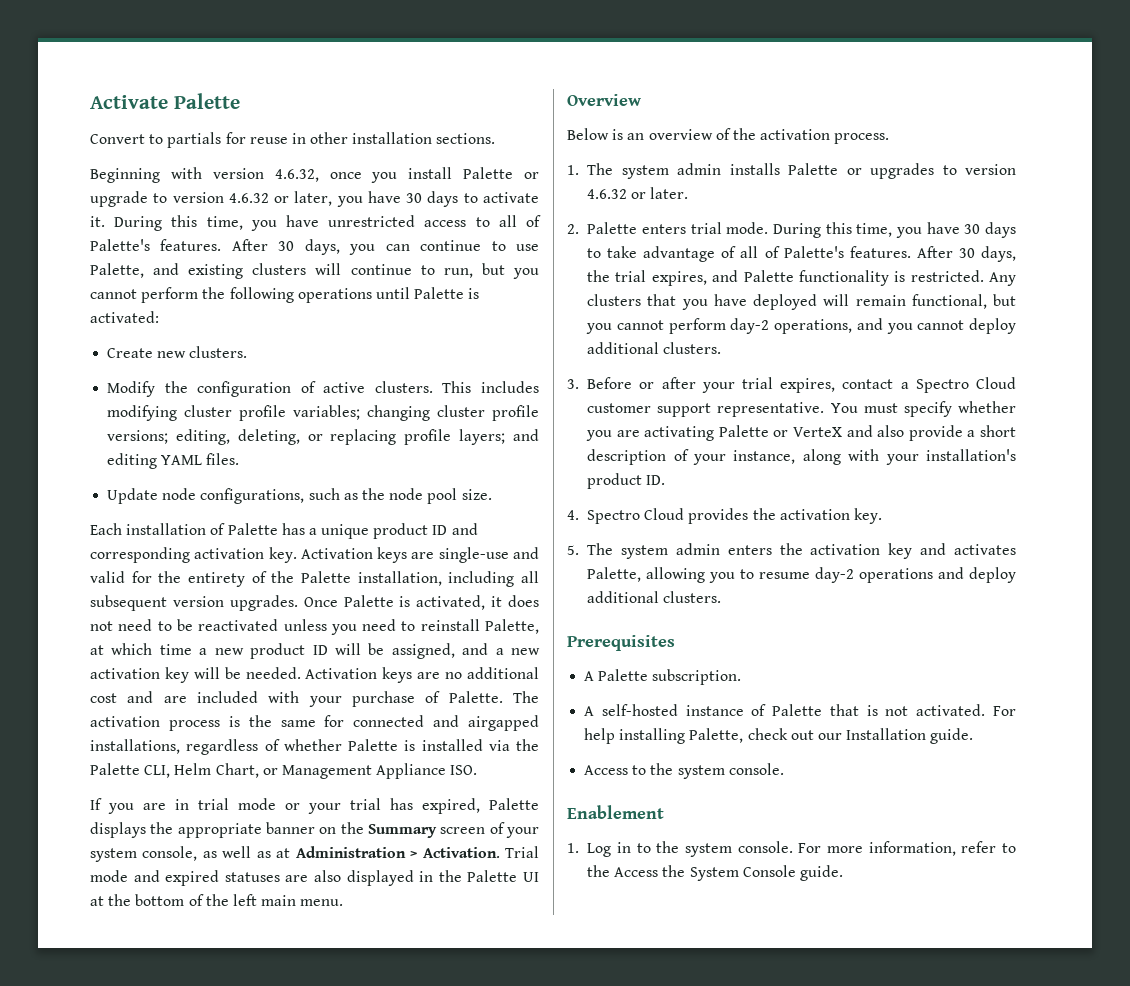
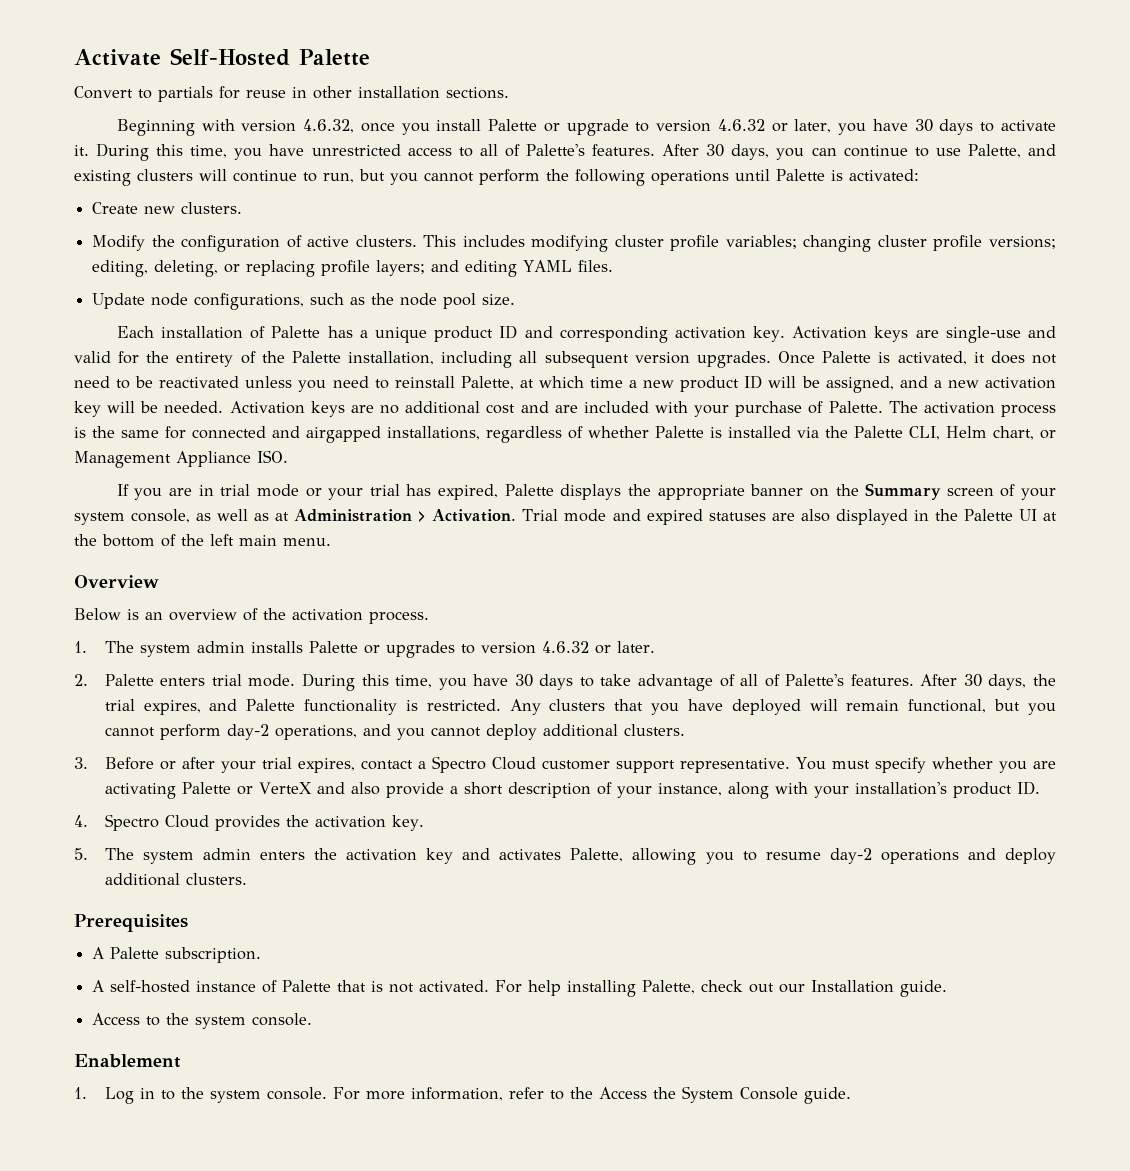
- Activate Palette
+ Activate Self-Hosted Palette
- The activation process is the same for connected and airgapped installations, regardless of whether Palette is installed via the Palette CLI, Helm Chart, or Management Appliance ISO.
+ The activation process is the same for connected and airgapped installations, regardless of whether Palette is installed via the Palette CLI, Helm chart, or Management Appliance ISO.

